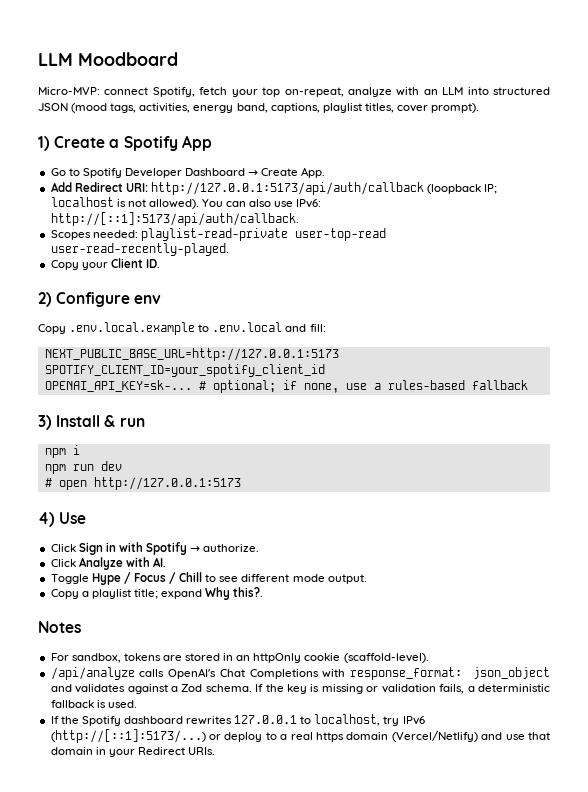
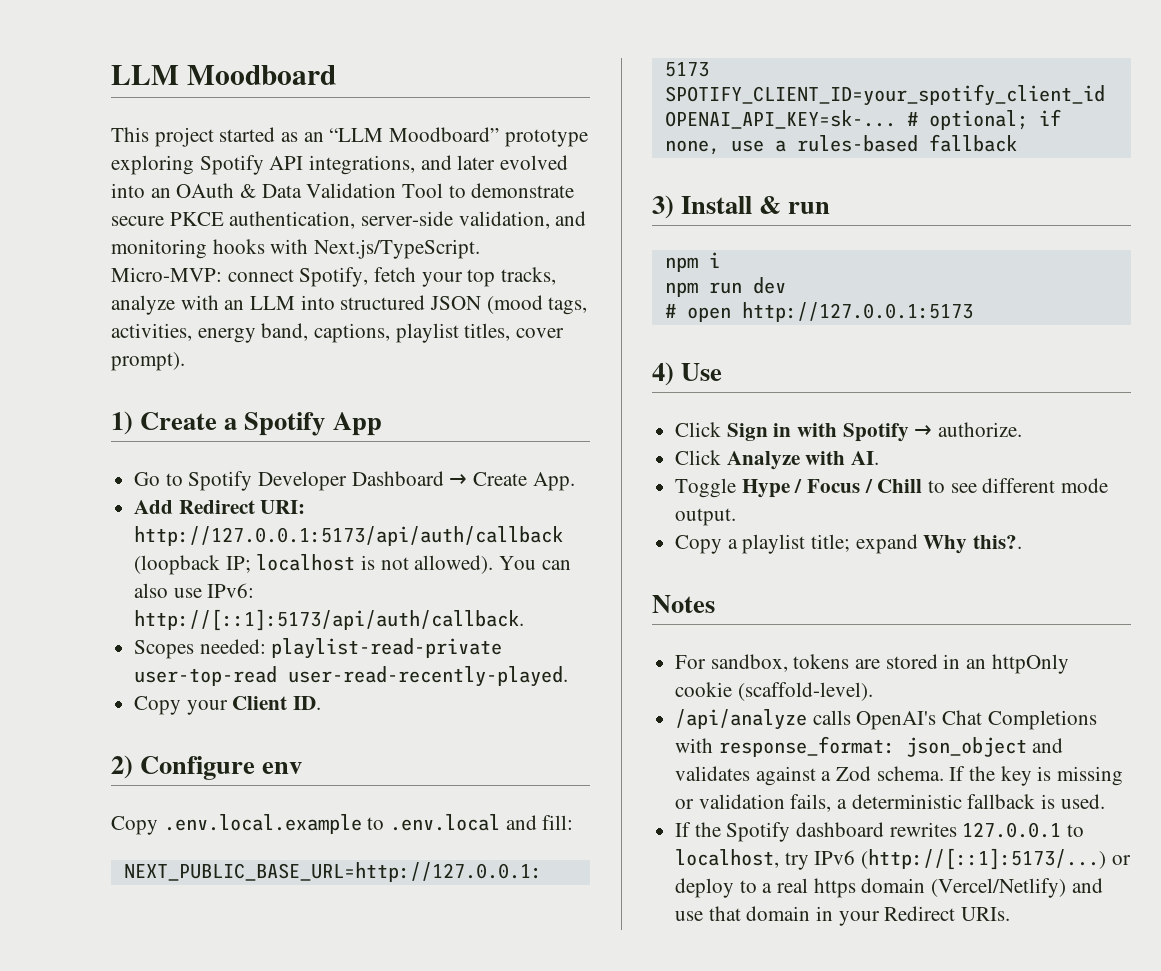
- Micro-MVP: connect Spotify, fetch your top on-repeat, analyze with an LLM into structured JSON (mood tags, activities, energy band, captions, playlist titles, cover prompt).
+ This project started as an “LLM Moodboard” prototype exploring Spotify API integrations, and later evolved into an OAuth & Data Validation Tool to demonstrate secure PKCE authentication, server-side validation, and monitoring hooks with Next.js/TypeScript. Micro-MVP: connect Spotify, fetch your top tracks, analyze with an LLM into structured JSON (mood tags, activities, energy band, captions, playlist titles, cover prompt).

